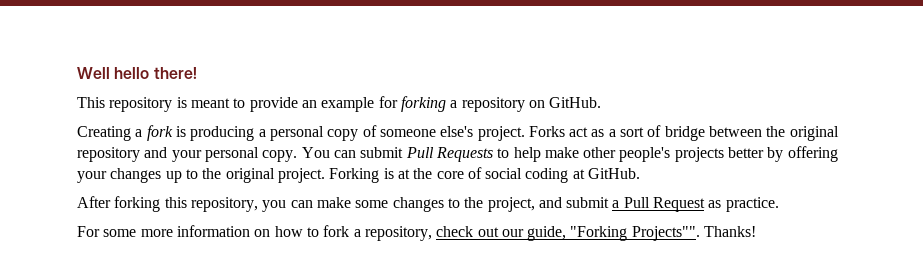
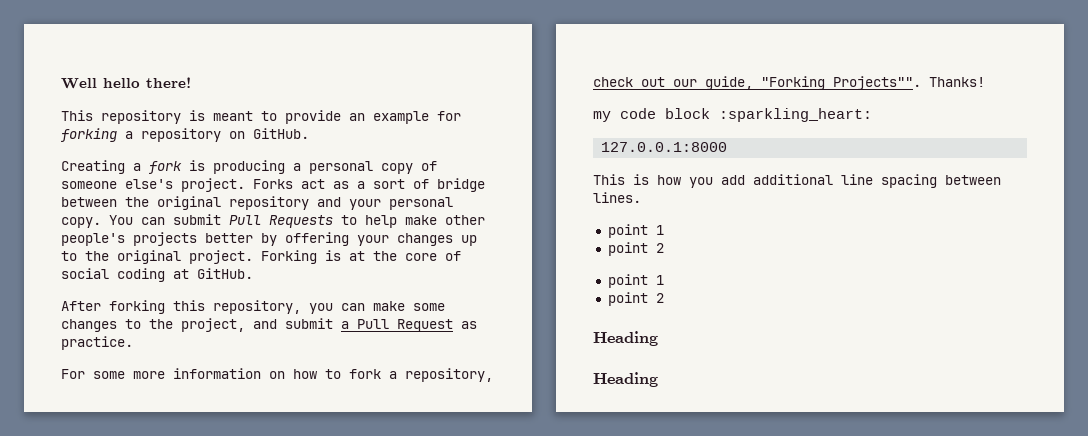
+ my code block :sparkling_heart:
+ 127.0.0.1:8000
+ This is how you add additional line spacing between lines.
+ point 1
+ point 2
+ point 1
+ point 2
+ Heading
+ Heading

